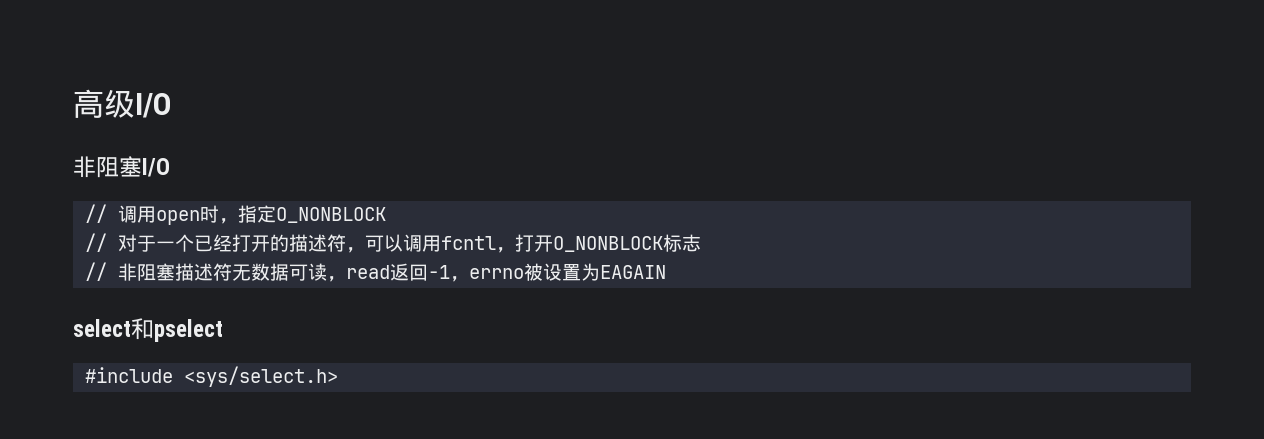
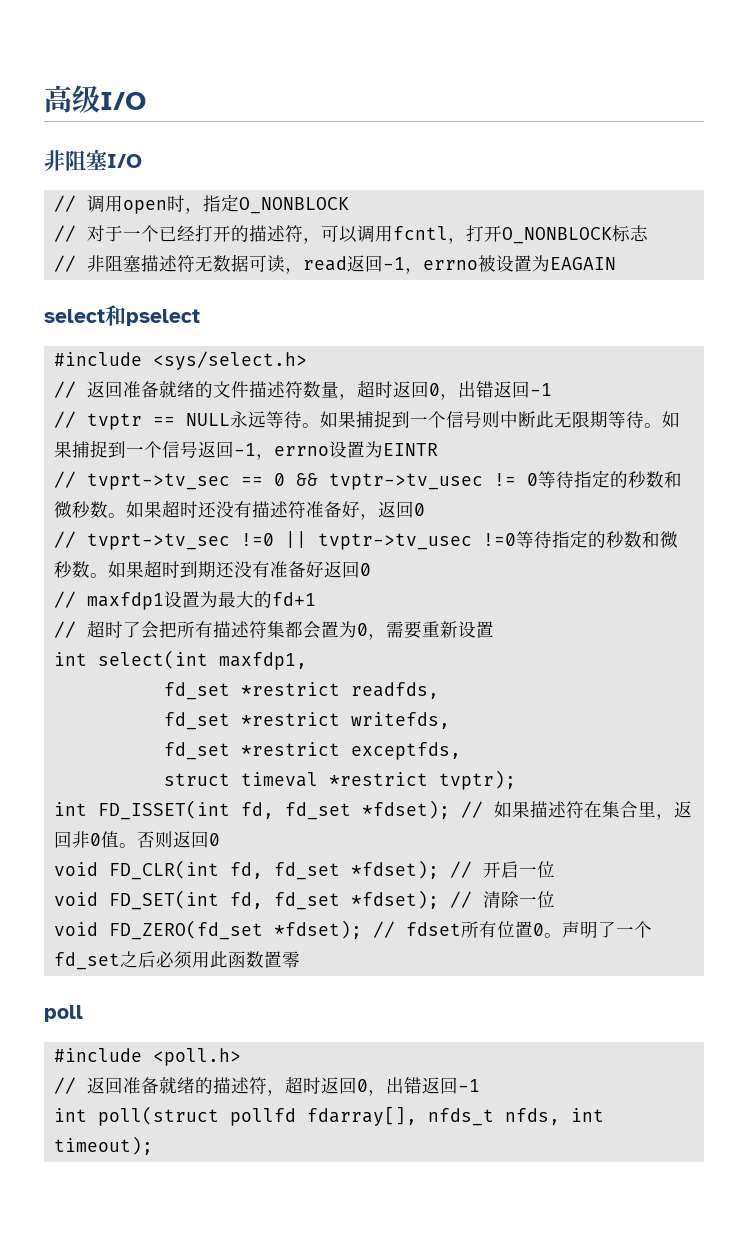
+ // 返回准备就绪的文件描述符数量，超时返回0，出错返回-1
+ // tvptr == NULL永远等待。如果捕捉到一个信号则中断此无限期等待。如果捕捉到一个信号返回-1，errno设置为EINTR
+ // tvprt->tv_sec == 0 && tvptr->tv_usec != 0等待指定的秒数和微秒数。如果超时还没有描述符准备好，返回0
+ // tvprt->tv_sec !=0 || tvptr->tv_usec !=0等待指定的秒数和微秒数。如果超时到期还没有准备好返回0
+ // maxfdp1设置为最大的fd+1
+ // 超时了会把所有描述符集都会置为0，需要重新设置
+ int select(int maxfdp1,
+ fd_set *restrict readfds,
+ fd_set *restrict writefds,
+ fd_set *restrict exceptfds,
+ struct timeval *restrict tvptr);
+ int FD_ISSET(int fd, fd_set *fdset); // 如果描述符在集合里，返回非0值。否则返回0
+ void FD_CLR(int fd, fd_set *fdset); // 开启一位
+ void FD_SET(int fd, fd_set *fdset); // 清除一位
+ void FD_ZERO(fd_set *fdset); // fdset所有位置0。声明了一个fd_set之后必须用此函数置零
+ poll
+ #include <poll.h>
+ // 返回准备就绪的描述符，超时返回0，出错返回-1
+ int poll(struct pollfd fdarray[], nfds_t nfds, int timeout);

